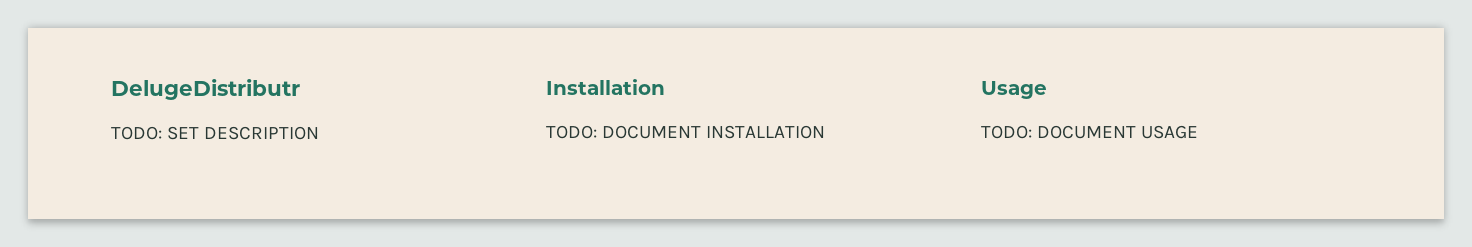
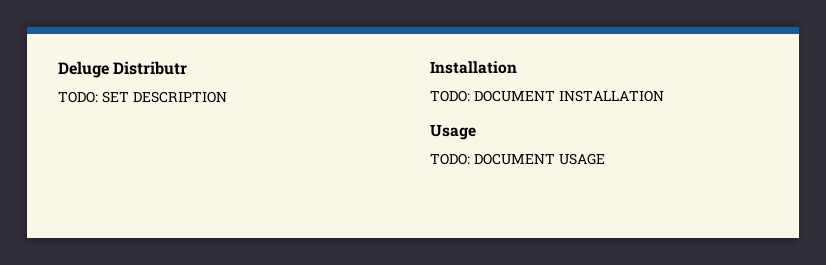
- DelugeDistributr
+ Deluge Distributr

